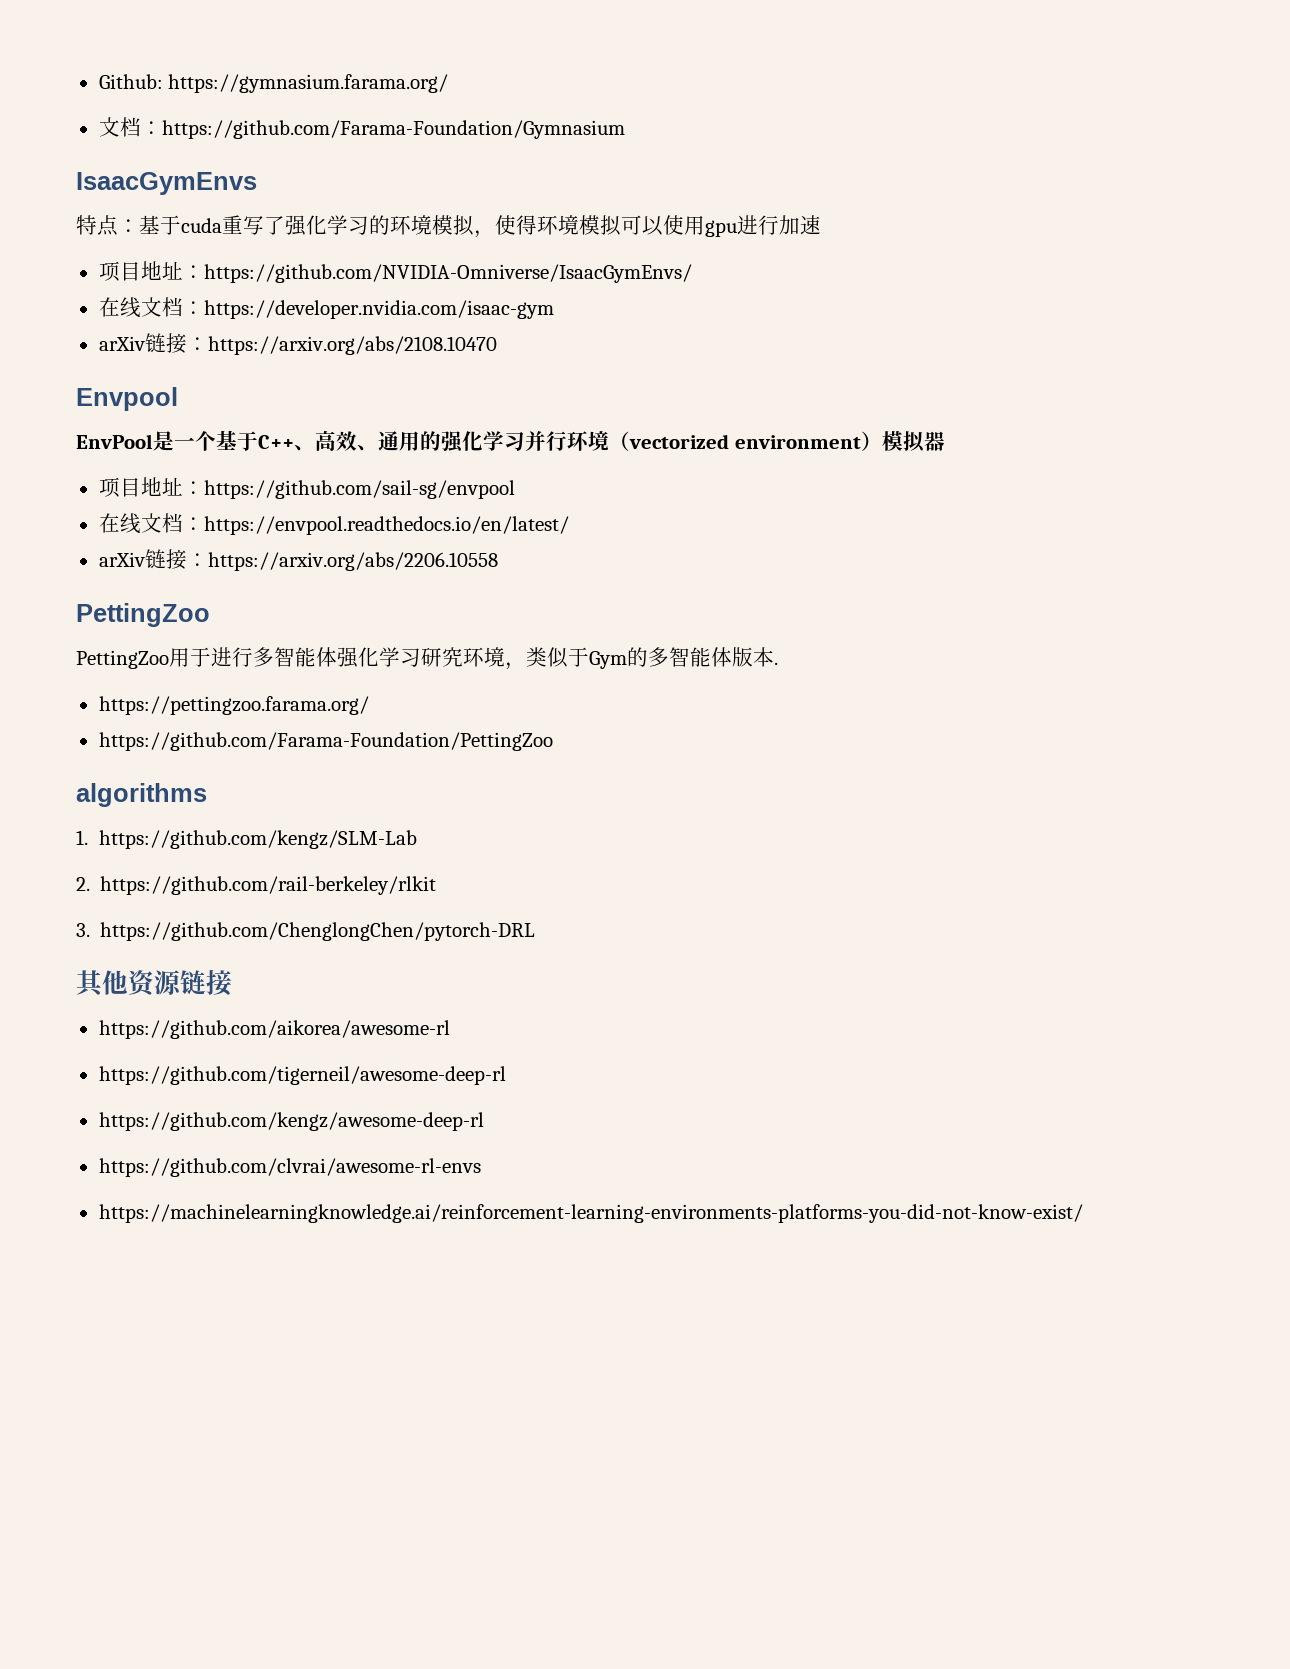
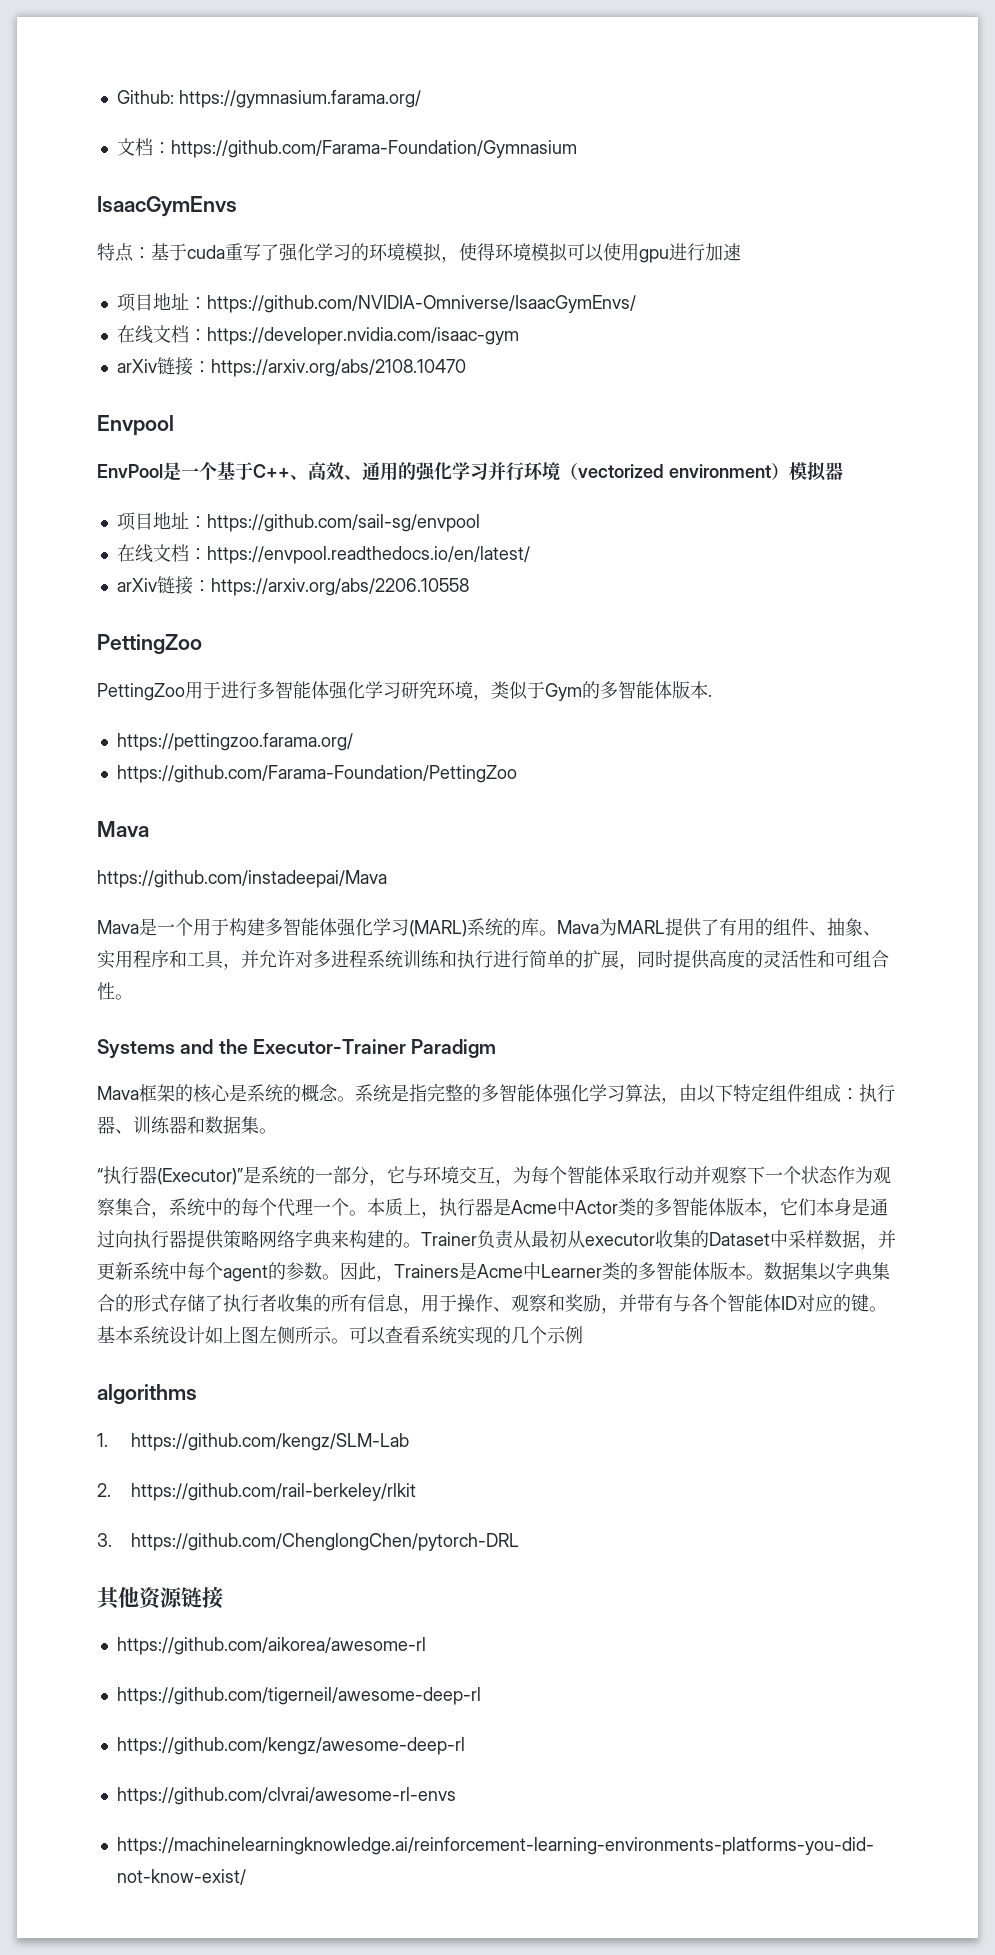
  https://github.com/Farama-Foundation/PettingZoo
+ Mava
+ https://github.com/instadeepai/Mava
+ Mava是一个用于构建多智能体强化学习(MARL)系统的库。Mava为MARL提供了有用的组件、抽象、实用程序和工具，并允许对多进程系统训练和执行进行简单的扩展，同时提供高度的灵活性和可组合性。
+ Systems and the Executor-Trainer Paradigm
+ Mava框架的核心是系统的概念。系统是指完整的多智能体强化学习算法，由以下特定组件组成：执行器、训练器和数据集。
+ “执行器(Executor)”是系统的一部分，它与环境交互，为每个智能体采取行动并观察下一个状态作为观察集合，系统中的每个代理一个。本质上，执行器是Acme中Actor类的多智能体版本，它们本身是通过向执行器提供策略网络字典来构建的。Trainer负责从最初从executor收集的Dataset中采样数据，并更新系统中每个agent的参数。因此，Trainers是Acme中Learner类的多智能体版本。数据集以字典集合的形式存储了执行者收集的所有信息，用于操作、观察和奖励，并带有与各个智能体ID对应的键。基本系统设计如上图左侧所示。可以查看系统实现的几个示例

